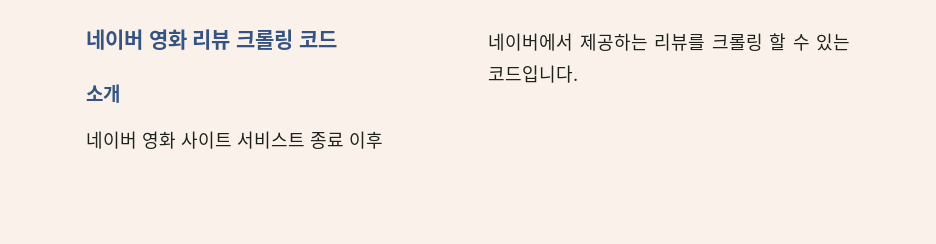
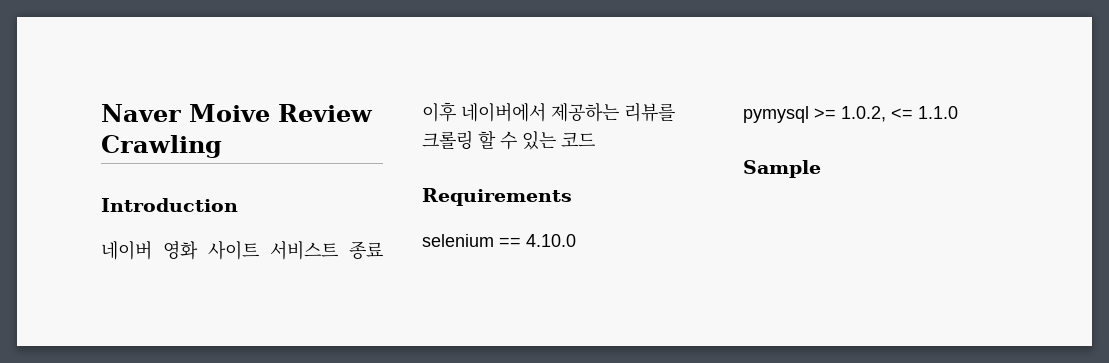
- 네이버 영화 리뷰 크롤링 코드
- 소개
+ Naver Moive Review Crawling
+ Introduction
- 네이버 영화 사이트 서비스트 종료 이후 네이버에서 제공하는 리뷰를 크롤링 할 수 있는 코드입니다.
+ 네이버 영화 사이트 서비스트 종료 이후 네이버에서 제공하는 리뷰를 크롤링 할 수 있는 코드
+ Requirements
+ selenium == 4.10.0
+ pymysql >= 1.0.2, <= 1.1.0
+ Sample

